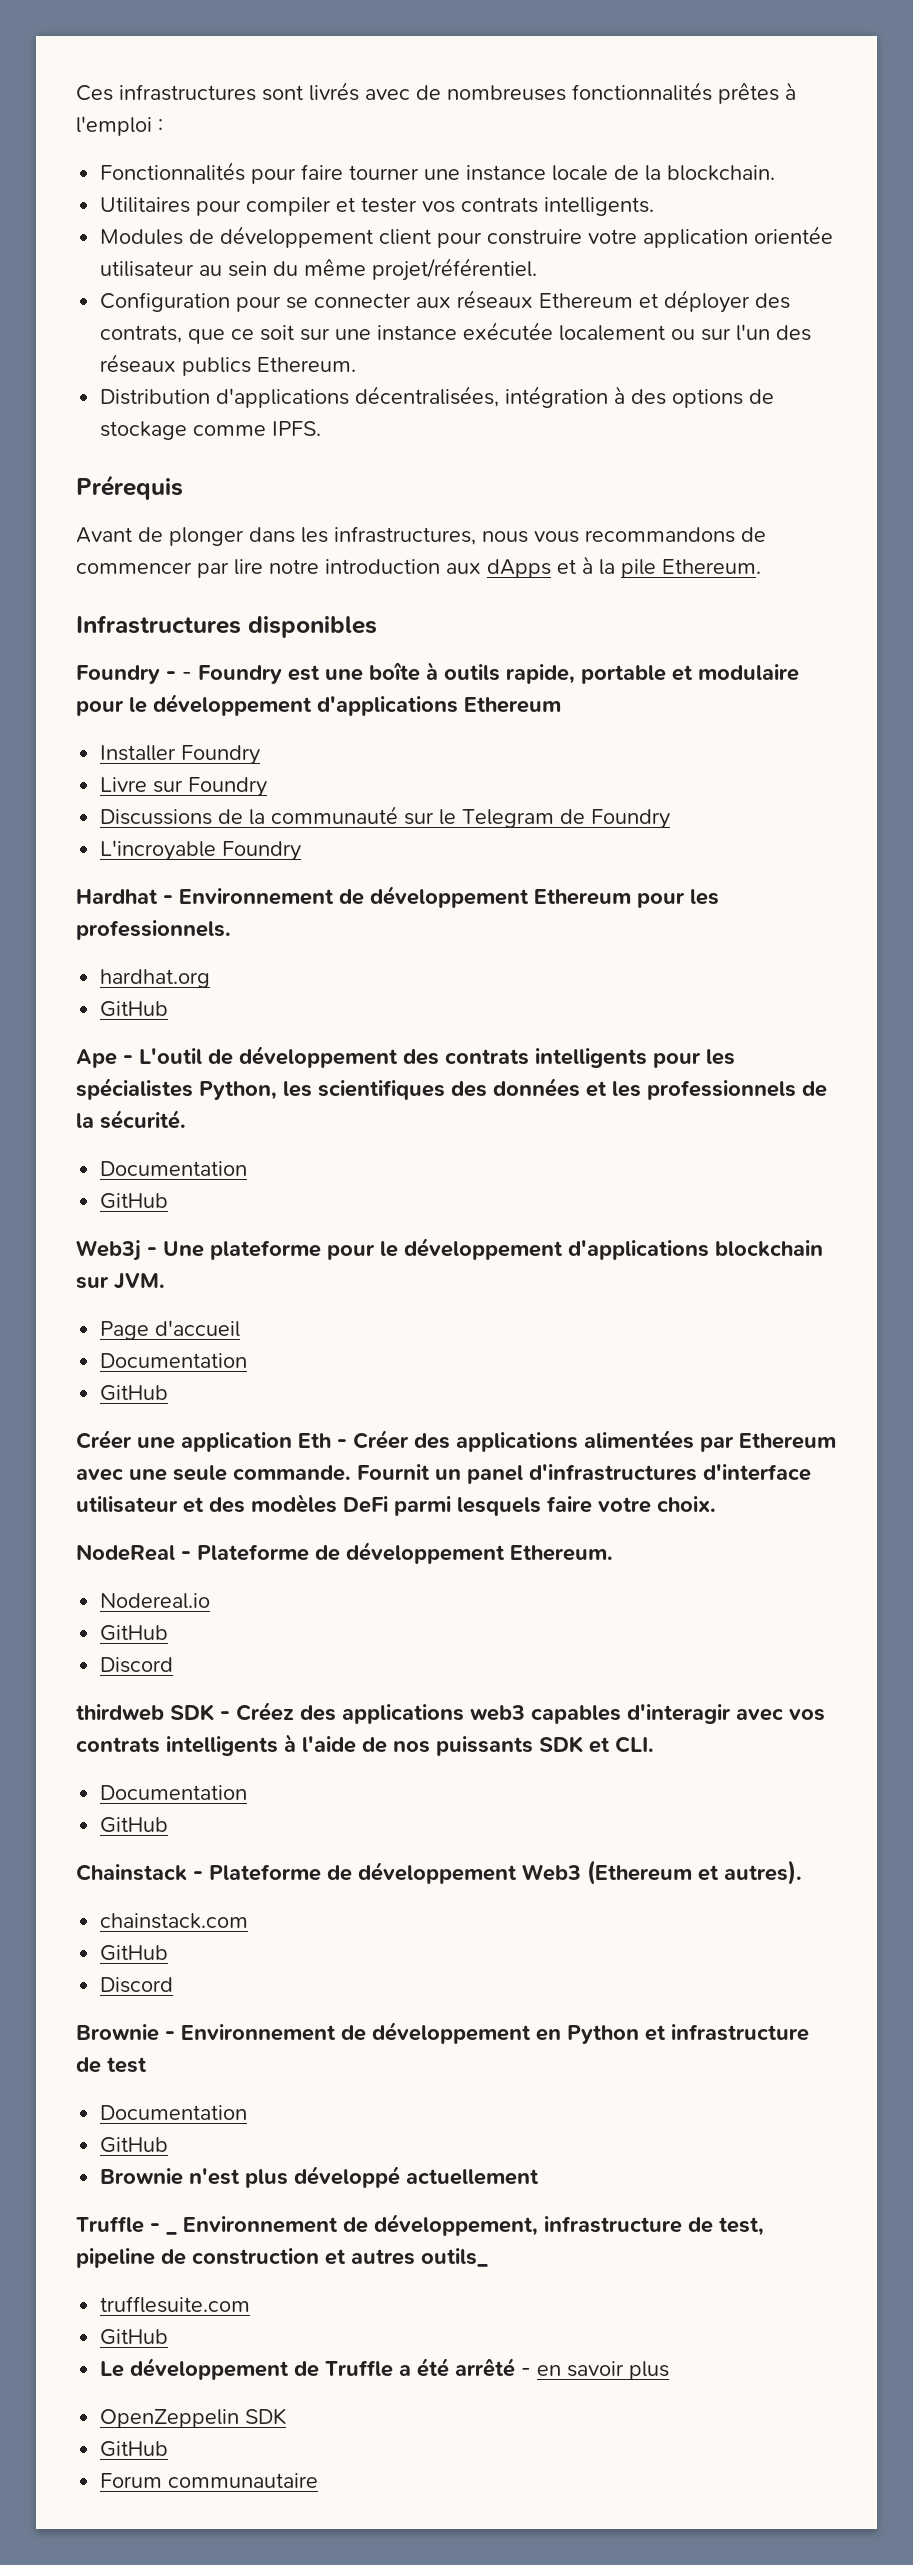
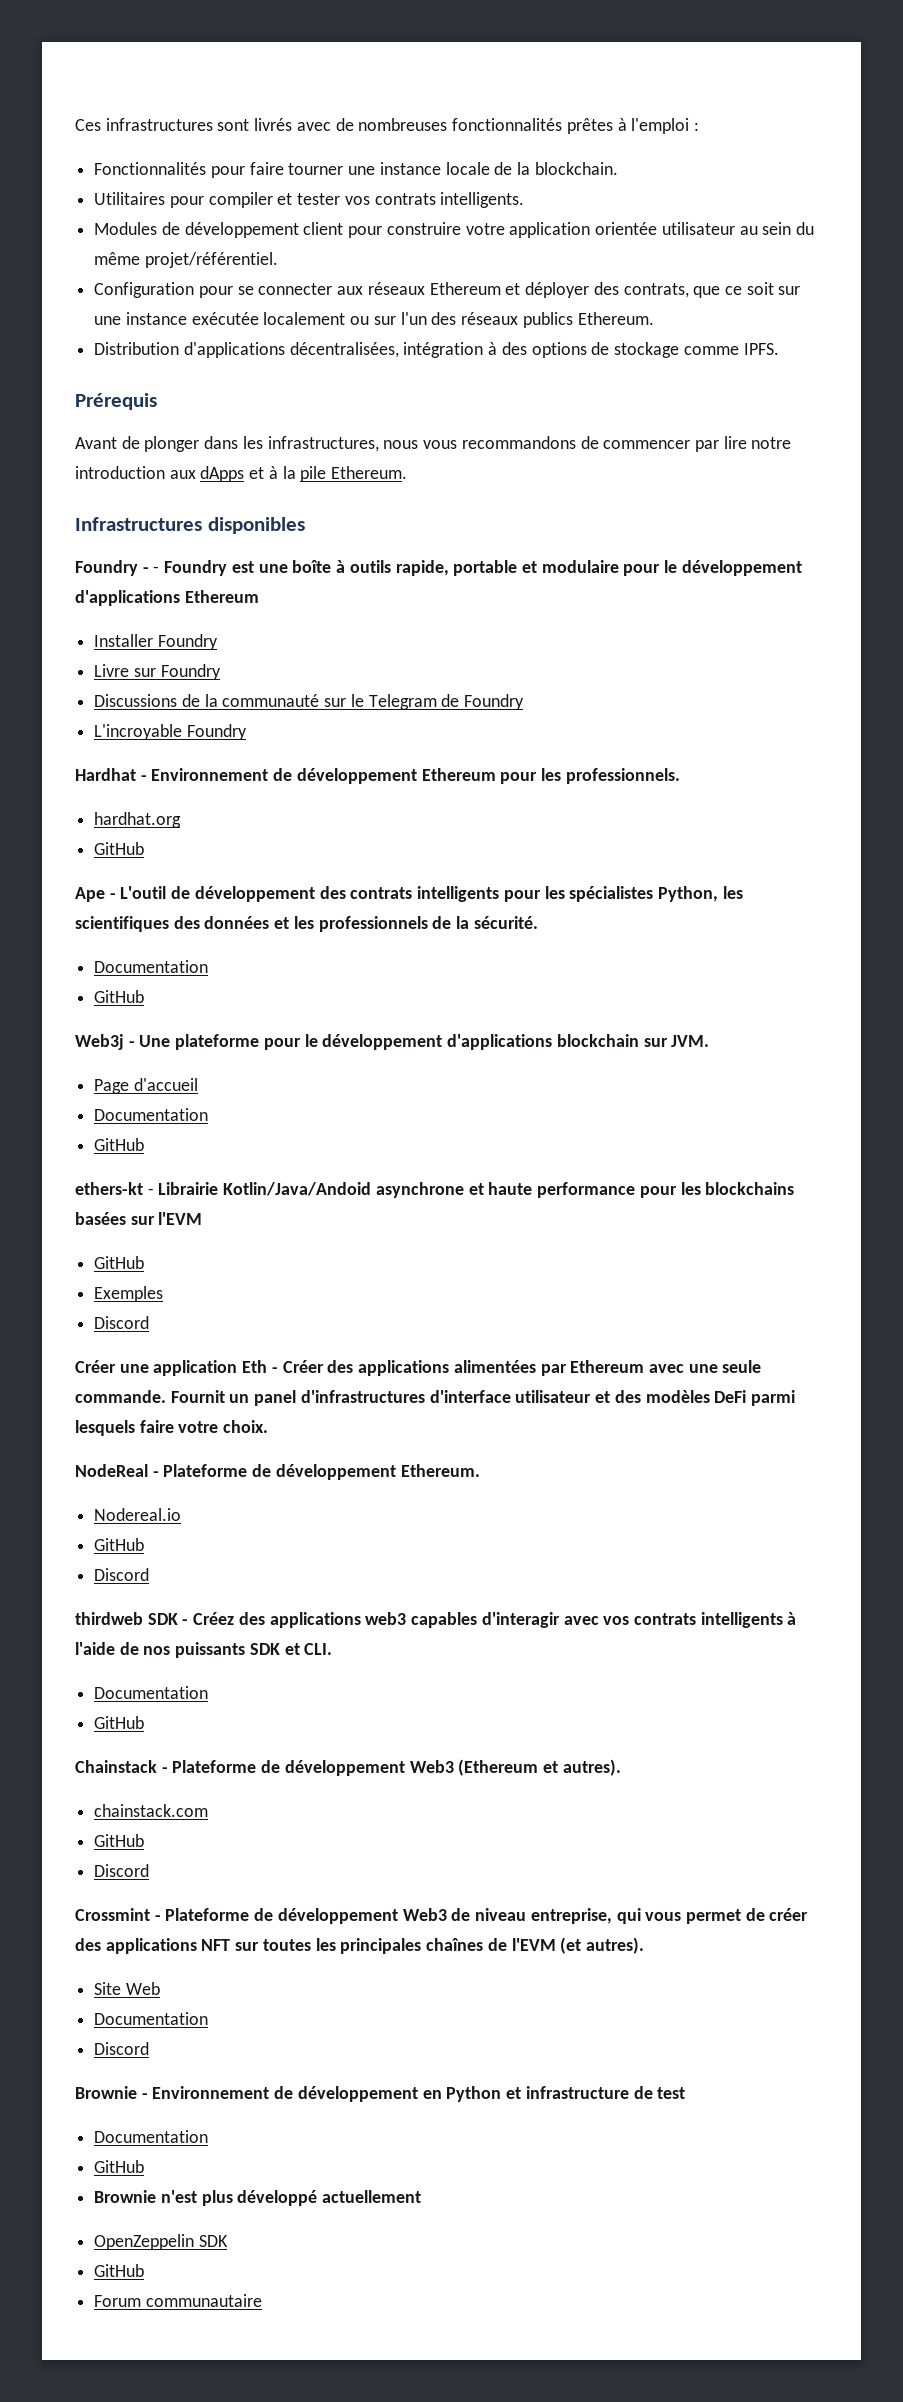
+ ethers-kt - Librairie Kotlin/Java/Andoid asynchrone et haute performance pour les blockchains basées sur l'EVM
+ GitHub
+ Exemples
+ Discord
+ Crossmint - Plateforme de développement Web3 de niveau entreprise, qui vous permet de créer des applications NFT sur toutes les principales chaînes de l'EVM (et autres).
+ Site Web
+ Documentation
+ Discord
- Truffle - _ Environnement de développement, infrastructure de test, pipeline de construction et autres outils_
- trufflesuite.com
- GitHub
- Le développement de Truffle a été arrêté - en savoir plus

